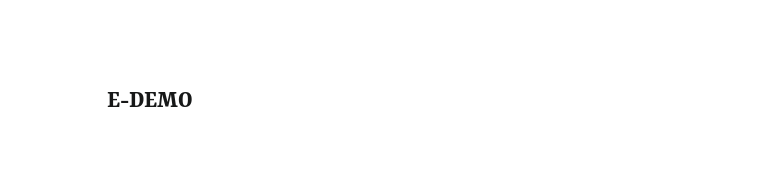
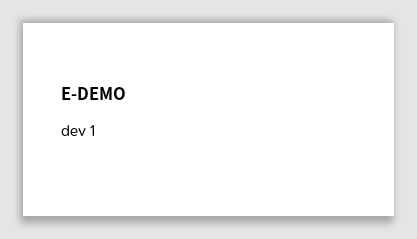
+ dev 1

